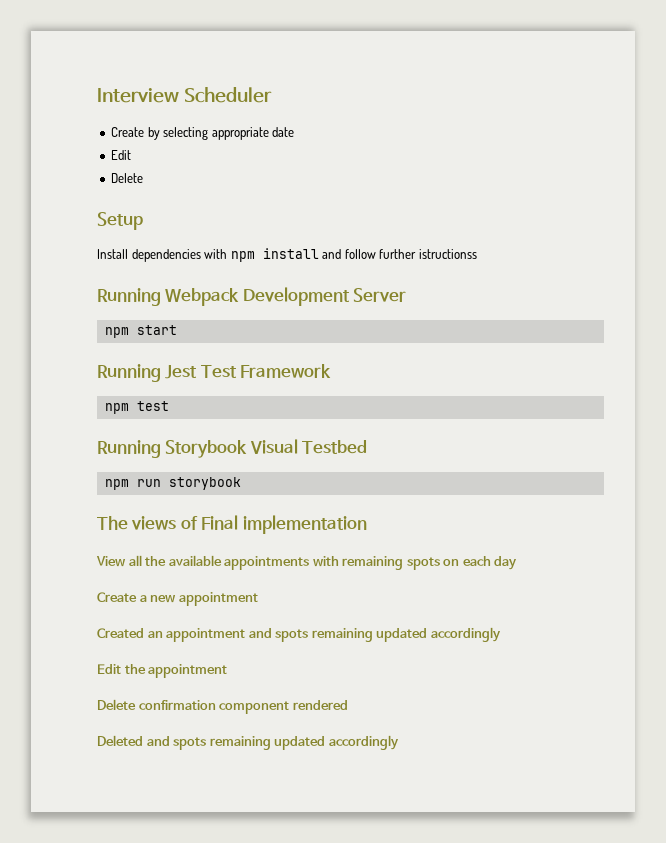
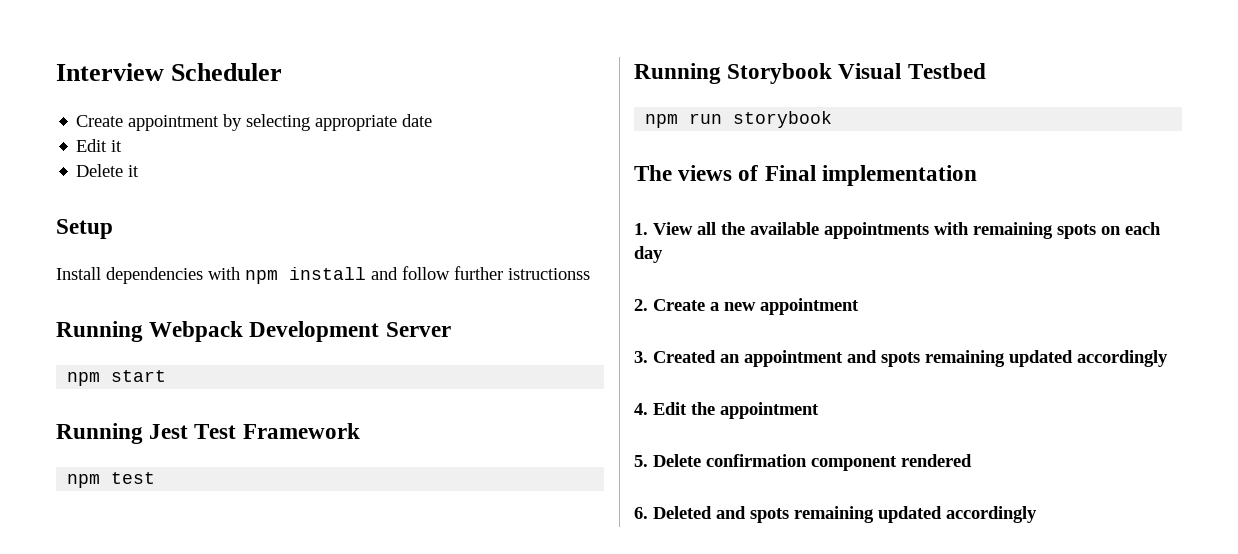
- Create by selecting appropriate date
- Edit
- Delete
+ Create appointment by selecting appropriate date
+ Edit it
+ Delete it
- View all the available appointments with remaining spots on each day
+ 1. View all the available appointments with remaining spots on each day
- Create a new appointment
+ 2. Create a new appointment
- Created an appointment and spots remaining updated accordingly
+ 3. Created an appointment and spots remaining updated accordingly
- Edit the appointment
+ 4. Edit the appointment
- Delete confirmation component rendered
+ 5. Delete confirmation component rendered
- Deleted and spots remaining updated accordingly
+ 6. Deleted and spots remaining updated accordingly

